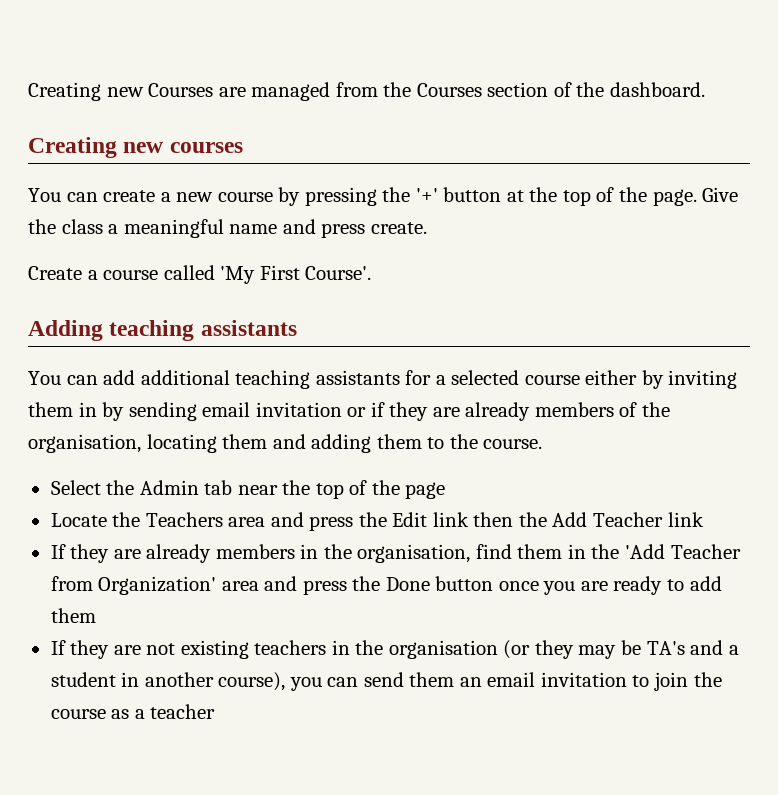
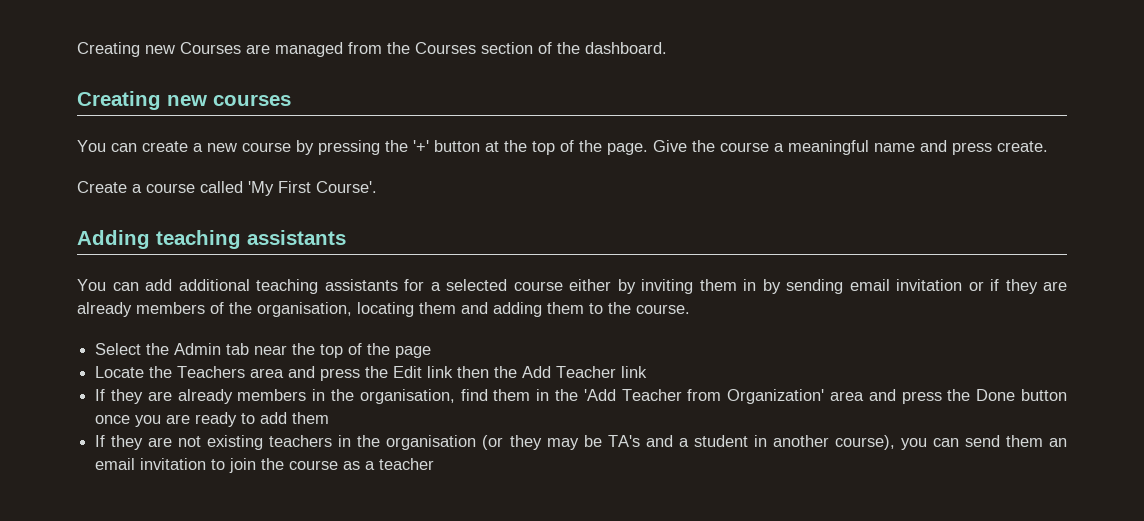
- Give the class a meaningful name and press create.
+ Give the course a meaningful name and press create.

